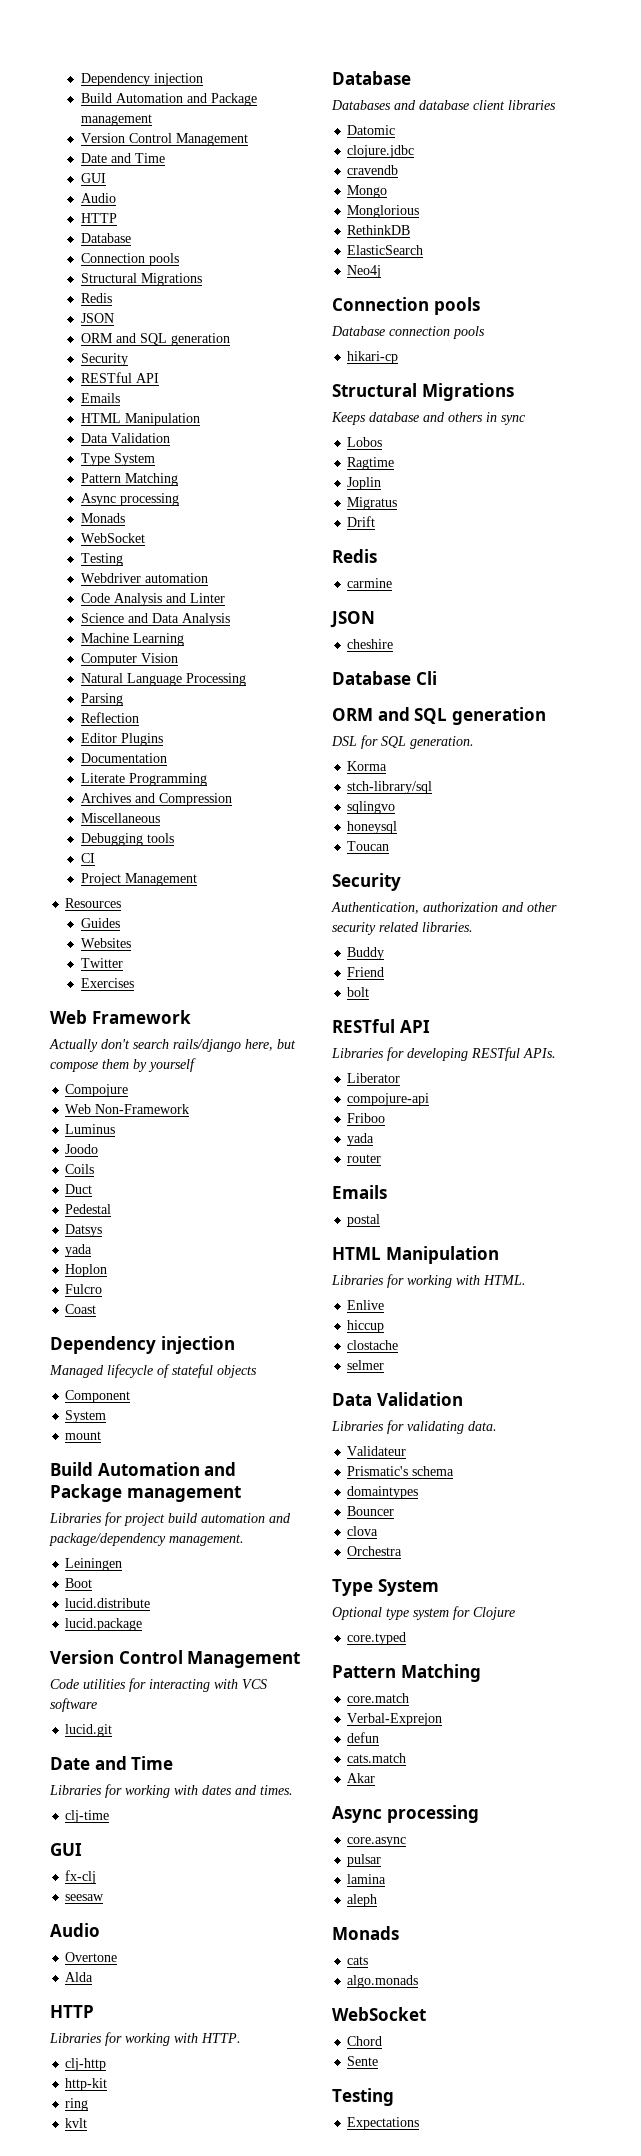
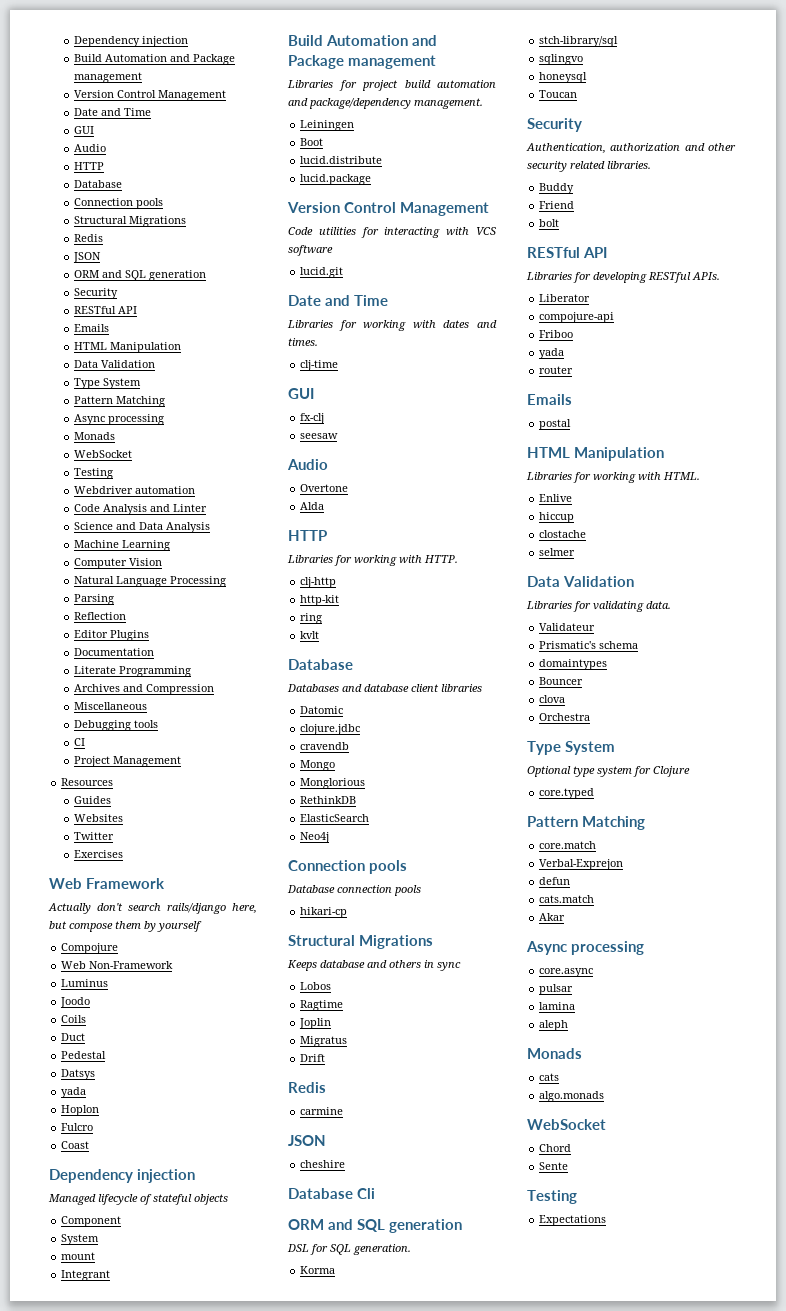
+ Integrant

